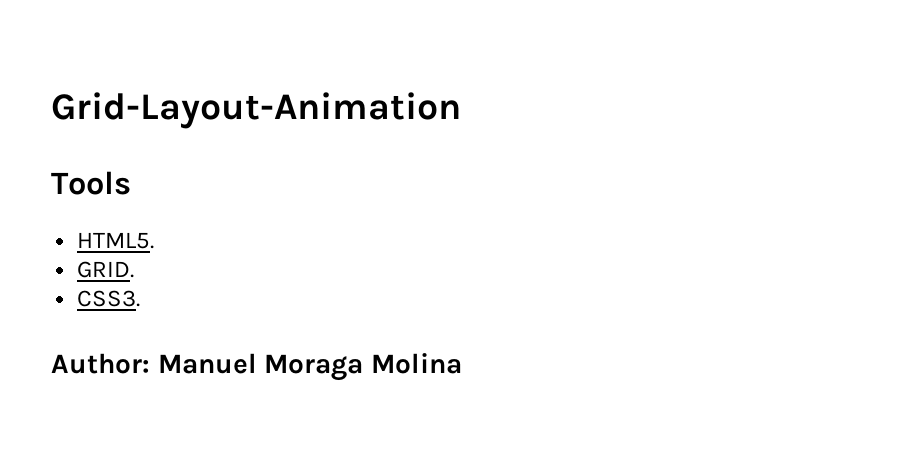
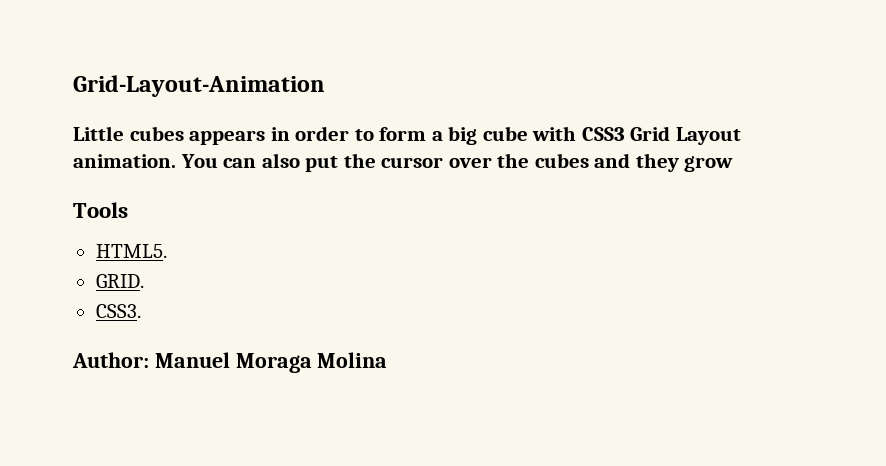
+ Little cubes appears in order to form a big cube with CSS3 Grid Layout animation. You can also put the cursor over the cubes and they grow

